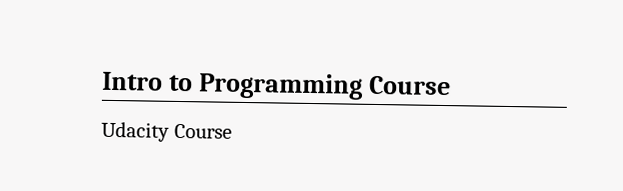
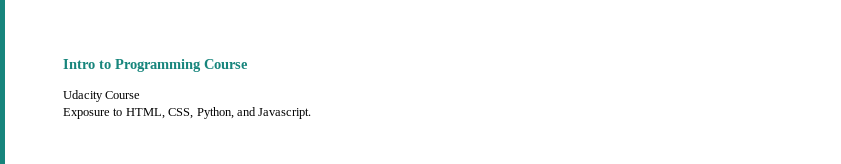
+ Exposure to HTML, CSS, Python, and Javascript.

